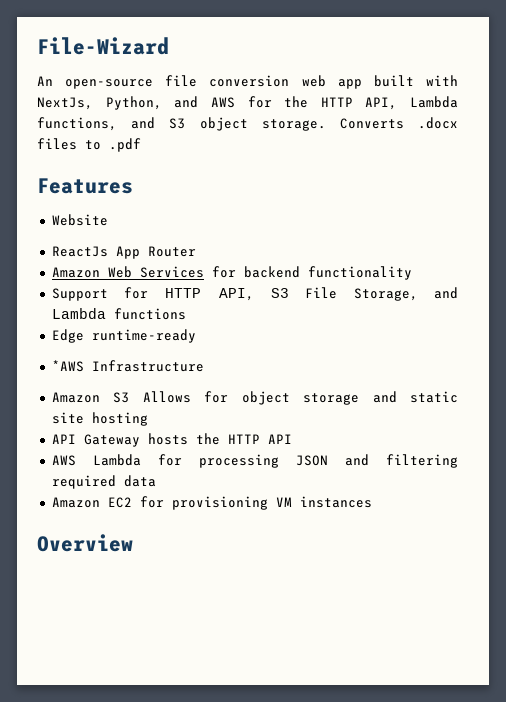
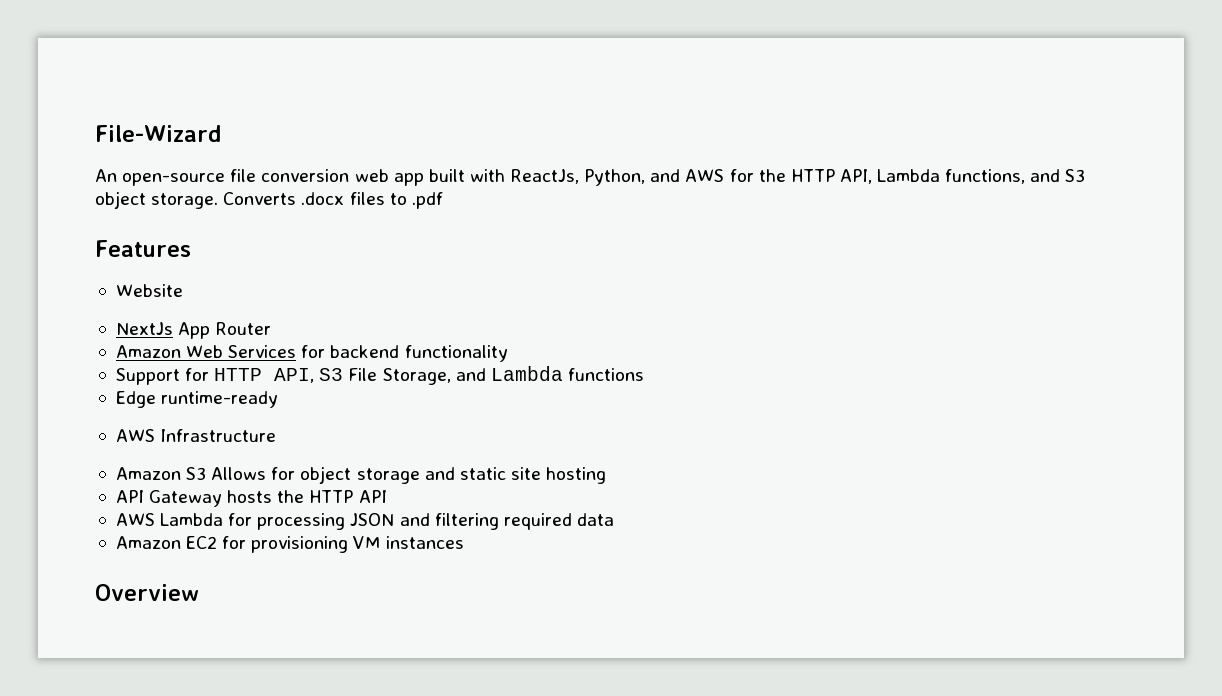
- An open-source file conversion web app built with NextJs, Python, and AWS for the HTTP API, Lambda functions, and S3 object storage.
+ An open-source file conversion web app built with ReactJs, Python, and AWS for the HTTP API, Lambda functions, and S3 object storage.
- ReactJs App Router
+ NextJs App Router
- *AWS Infrastructure
+ AWS Infrastructure

